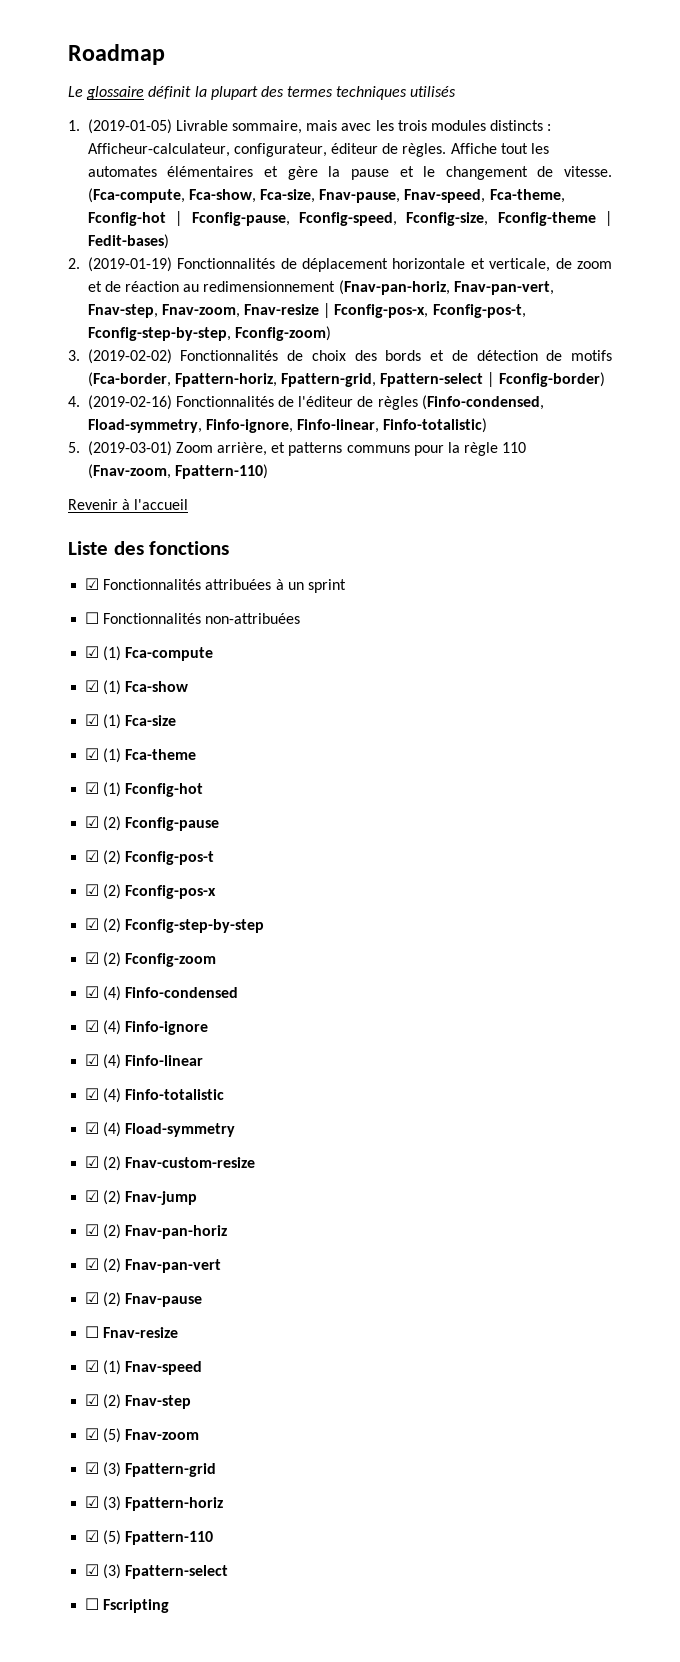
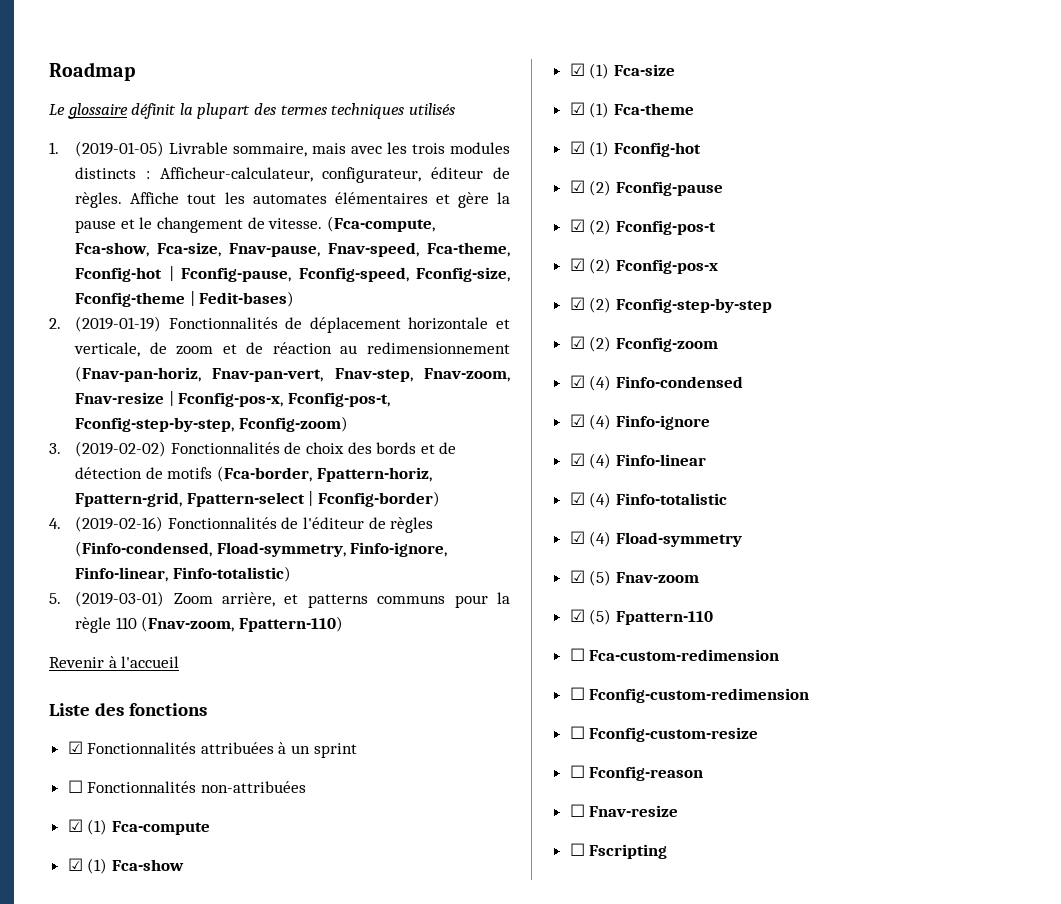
- ☑ (2) Fnav-custom-resize
- ☑ (2) Fnav-jump
- ☑ (2) Fnav-pan-horiz
- ☑ (2) Fnav-pan-vert
- ☑ (2) Fnav-pause
+ ☑ (5) Fnav-zoom
+ ☑ (5) Fpattern-110
+ ☐ Fca-custom-redimension
+ ☐ Fconfig-custom-redimension
+ ☐ Fconfig-custom-resize
+ ☐ Fconfig-reason
  ☐ Fnav-resize
- ☑ (1) Fnav-speed
- ☑ (2) Fnav-step
- ☑ (5) Fnav-zoom
- ☑ (3) Fpattern-grid
- ☑ (3) Fpattern-horiz
- ☑ (5) Fpattern-110
- ☑ (3) Fpattern-select

